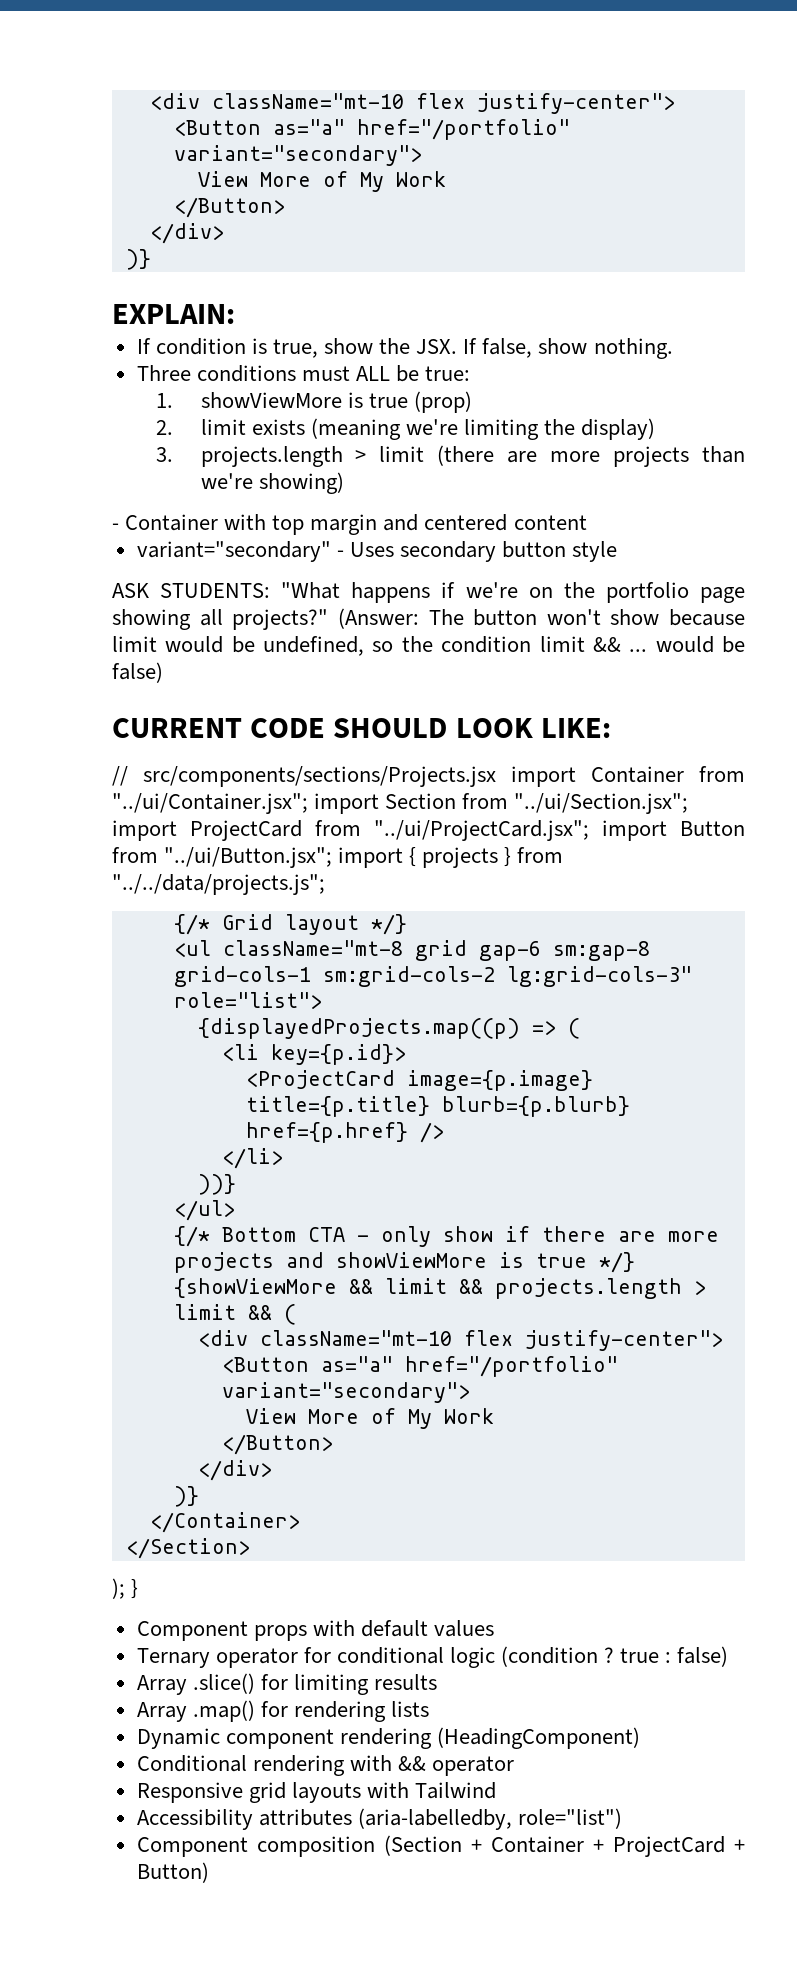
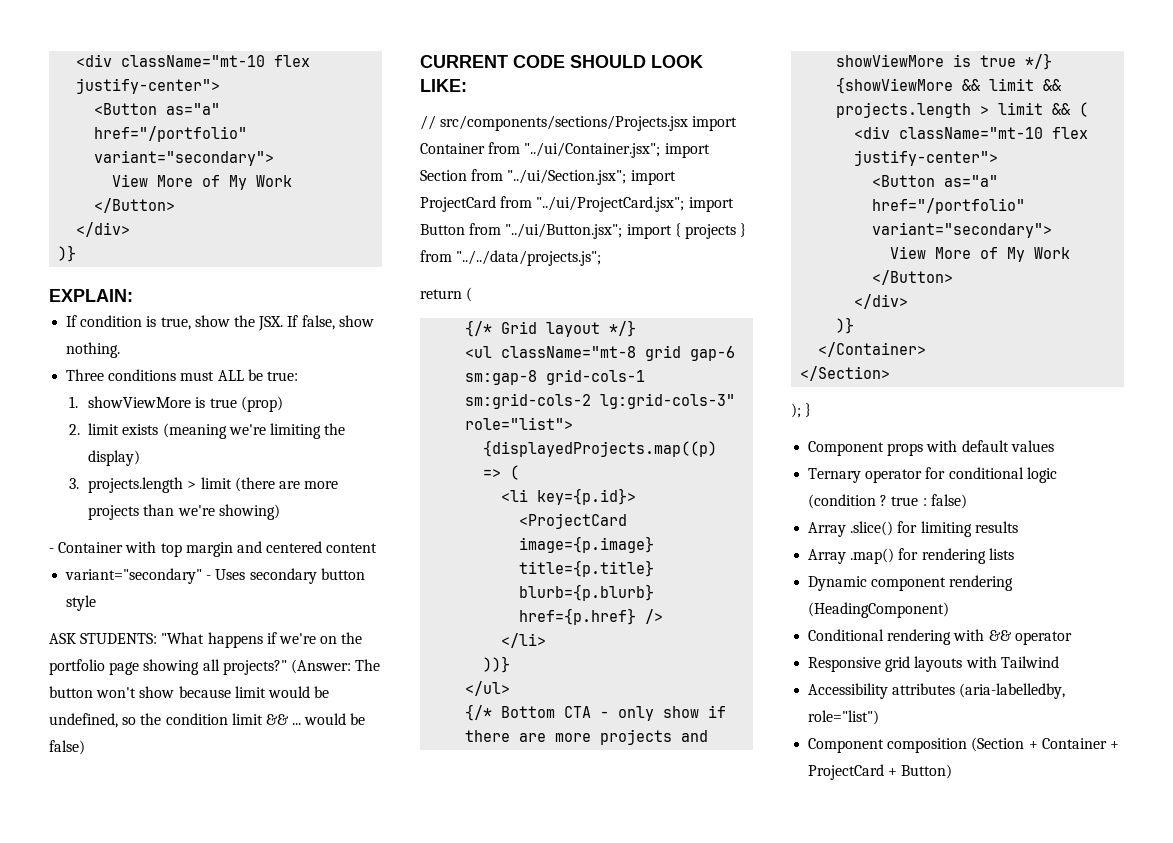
+ return (

